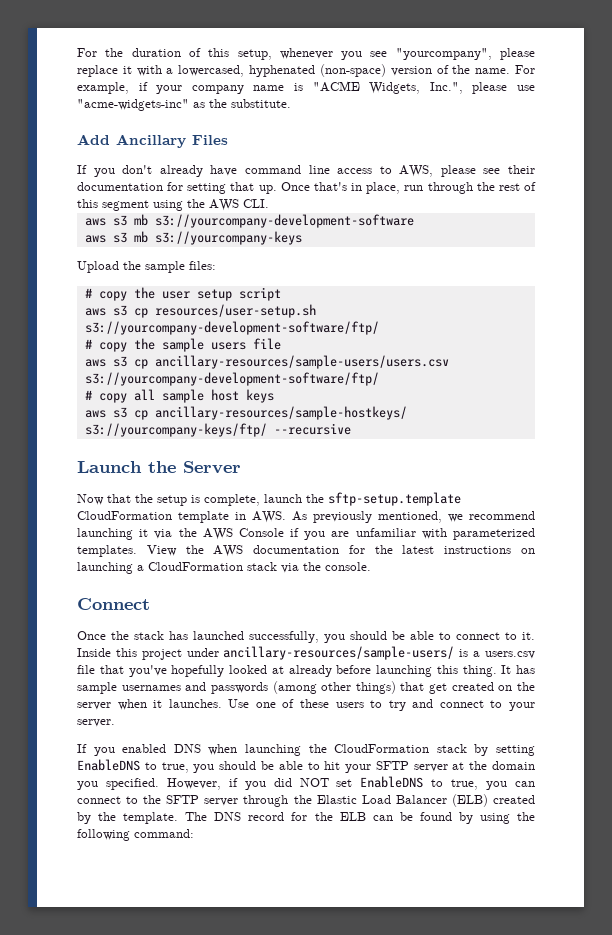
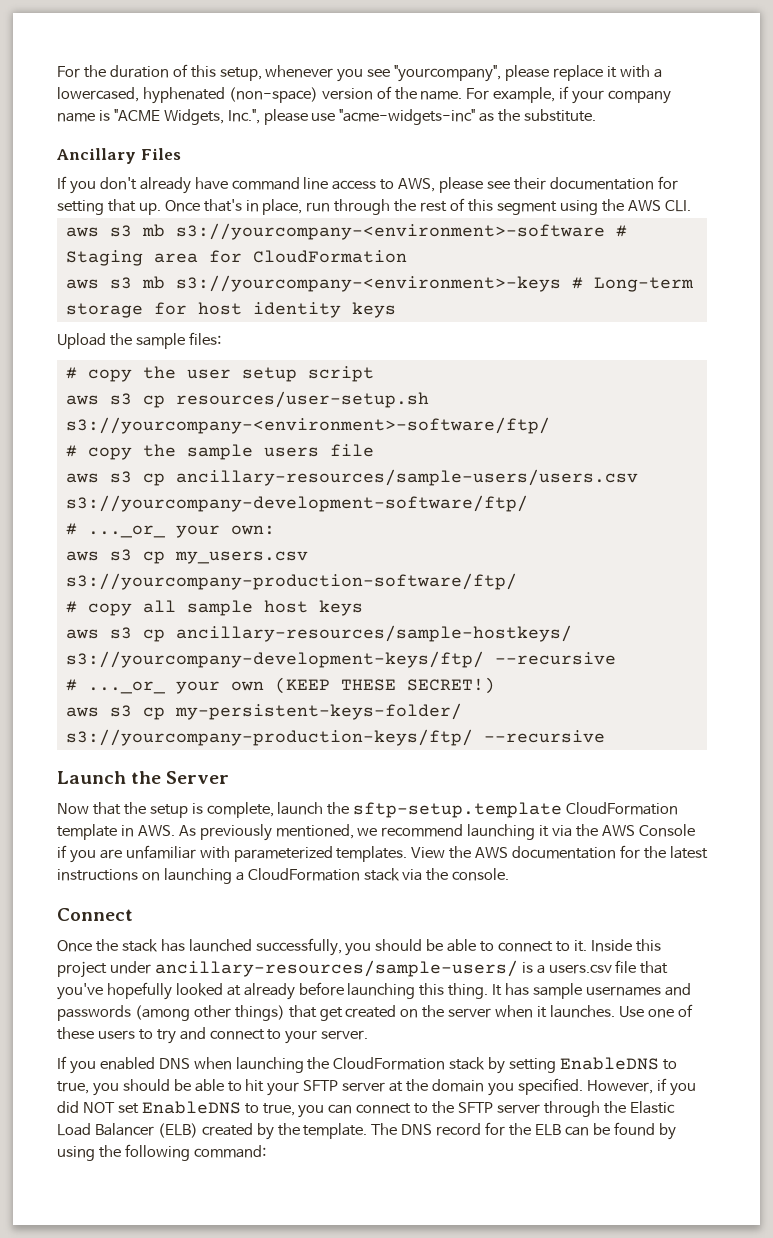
- Add Ancillary Files
+ Ancillary Files
- aws s3 mb s3://yourcompany-development-software
- aws s3 mb s3://yourcompany-keys
+ aws s3 mb s3://yourcompany-<environment>-software # Staging area for CloudFormation
+ aws s3 mb s3://yourcompany-<environment>-keys # Long-term storage for host identity keys
- aws s3 cp resources/user-setup.sh s3://yourcompany-development-software/ftp/
+ aws s3 cp resources/user-setup.sh s3://yourcompany-<environment>-software/ftp/
+ # ..._or_ your own:
+ aws s3 cp my_users.csv s3://yourcompany-production-software/ftp/
- aws s3 cp ancillary-resources/sample-hostkeys/ s3://yourcompany-keys/ftp/ --recursive
+ aws s3 cp ancillary-resources/sample-hostkeys/ s3://yourcompany-development-keys/ftp/ --recursive
+ # ..._or_ your own (KEEP THESE SECRET!)
+ aws s3 cp my-persistent-keys-folder/ s3://yourcompany-production-keys/ftp/ --recursive

